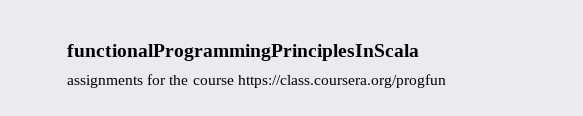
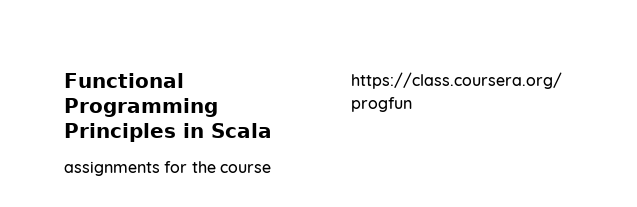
- functionalProgrammingPrinciplesInScala
+ Functional Programming Principles in Scala

